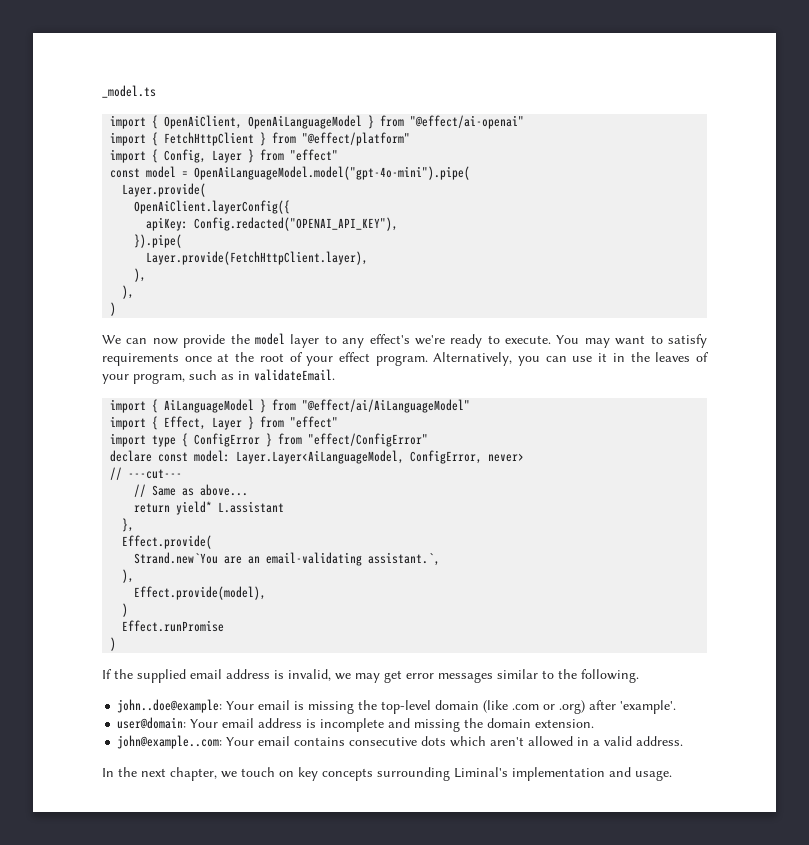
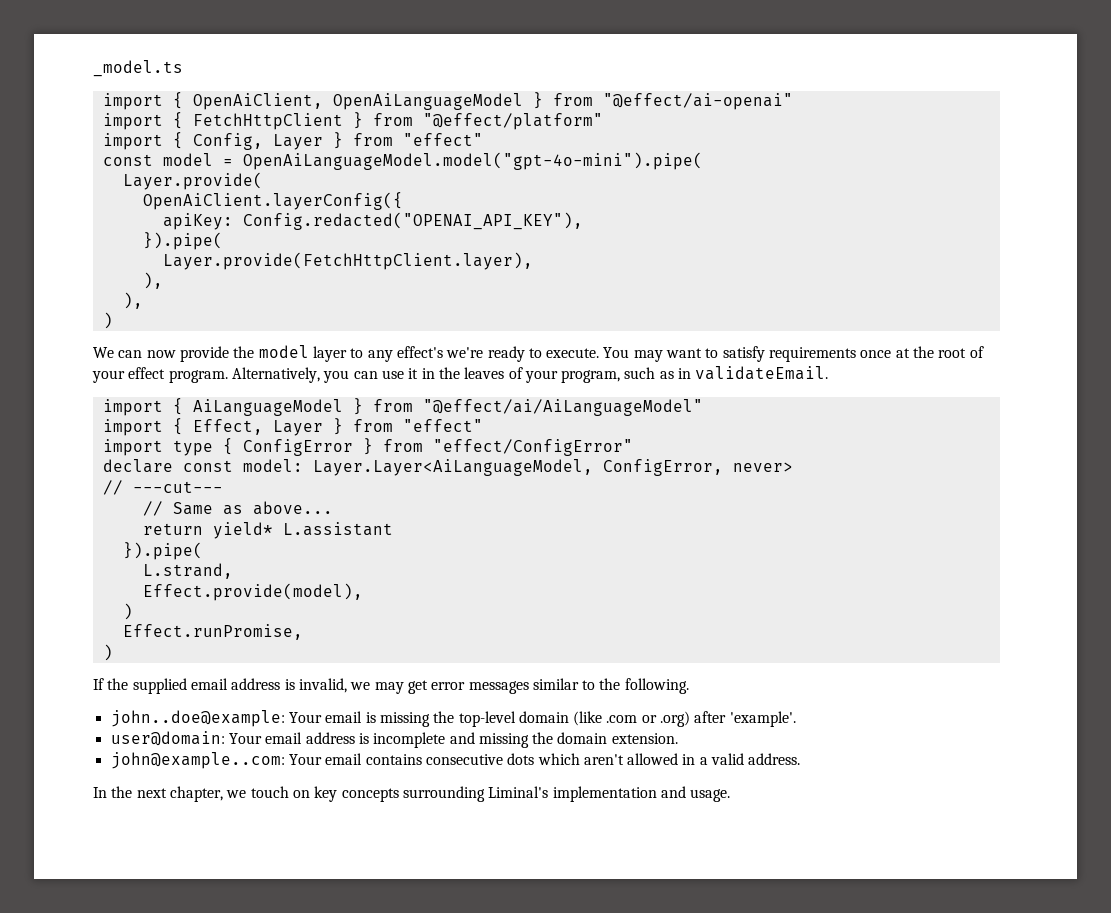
  return yield* L.assistant
- },
- Effect.provide(
- Strand.new`You are an email-validating assistant.`,
- ),
+ }).pipe(
+ L.strand,
- Effect.runPromise
+ Effect.runPromise,

